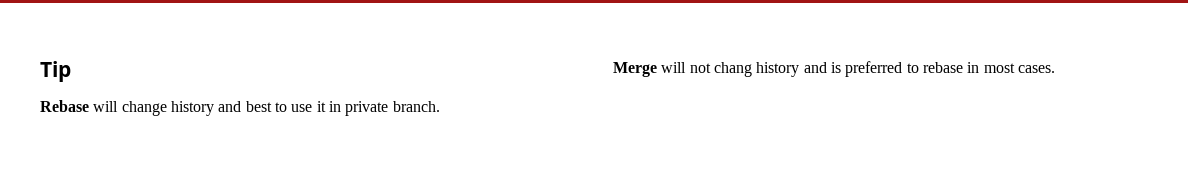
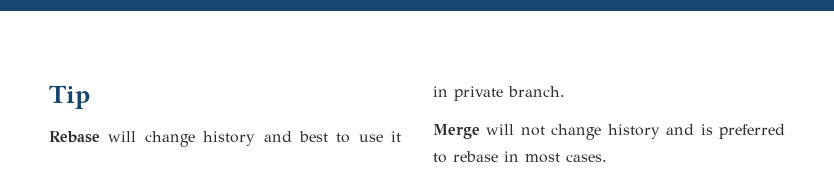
- Merge will not chang history and is preferred to rebase in most cases.
+ Merge will not change history and is preferred to rebase in most cases.

